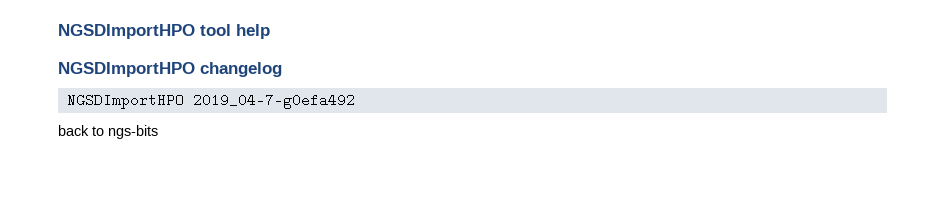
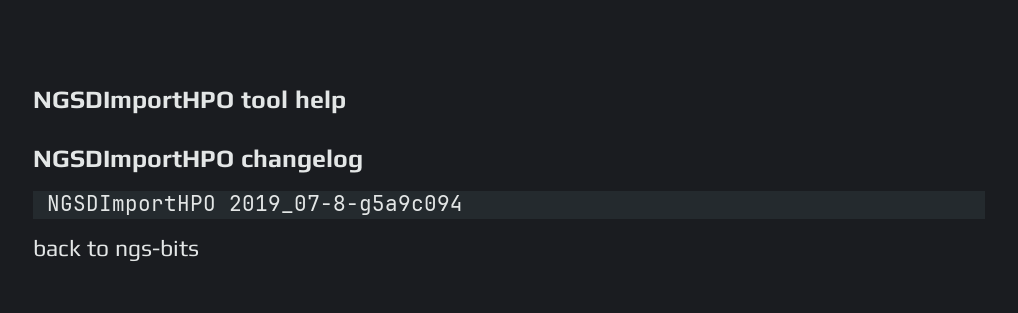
- NGSDImportHPO 2019_04-7-g0efa492
+ NGSDImportHPO 2019_07-8-g5a9c094

